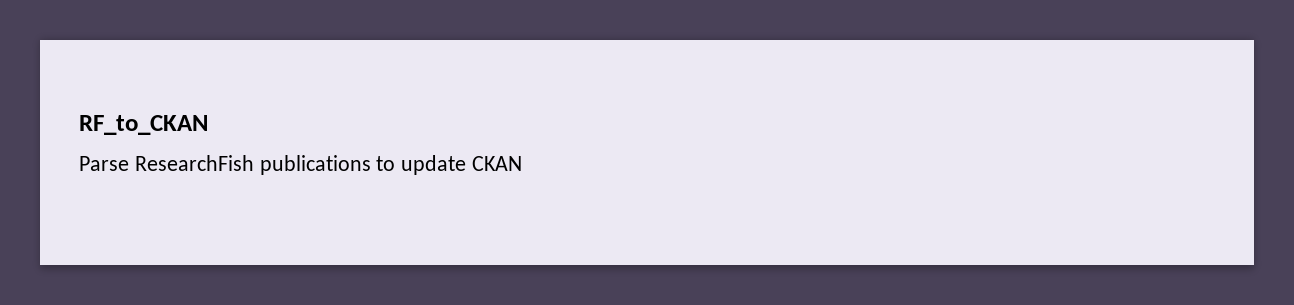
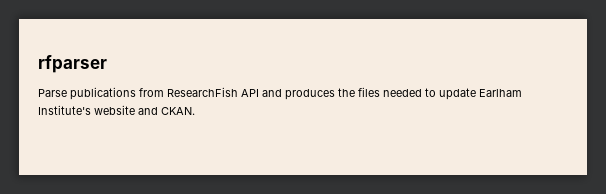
- RF_to_CKAN
+ rfparser
- Parse ResearchFish publications to update CKAN
+ Parse publications from ResearchFish API and produces the files needed to update Earlham Institute's website and CKAN.

